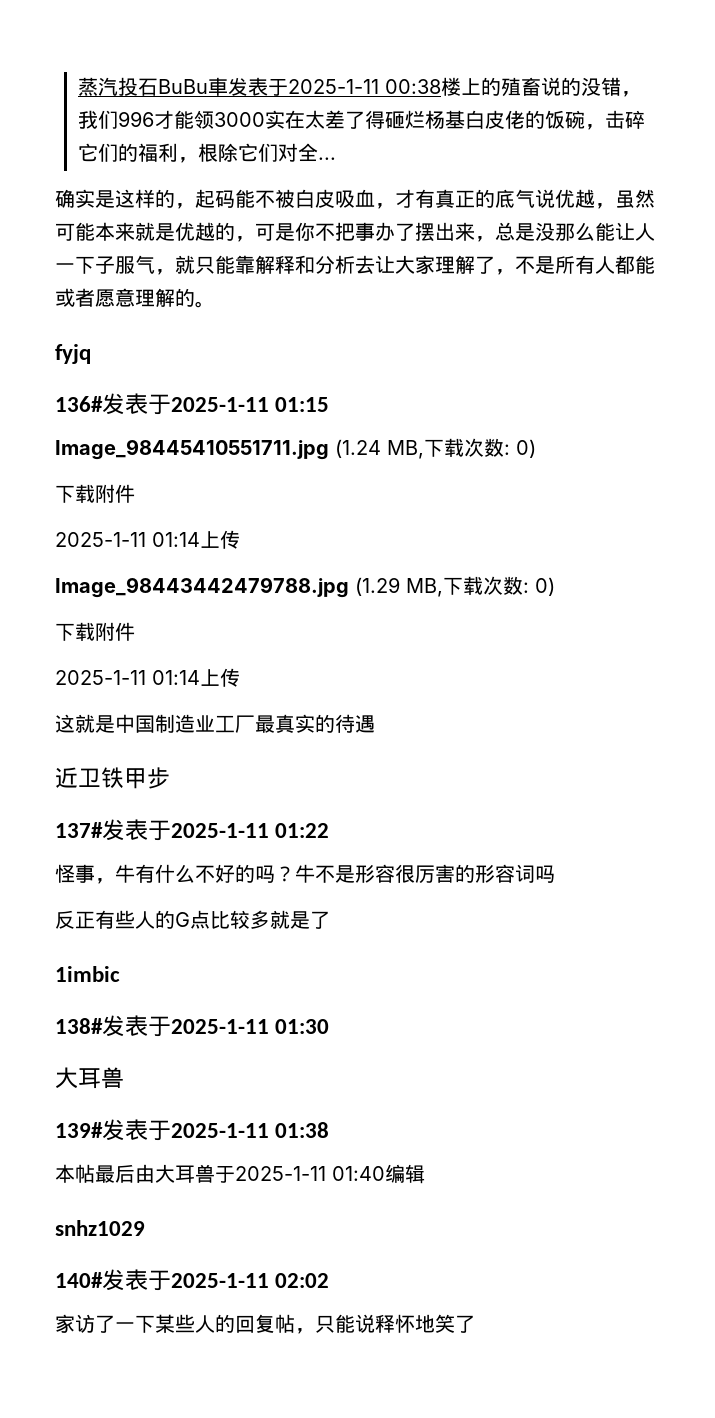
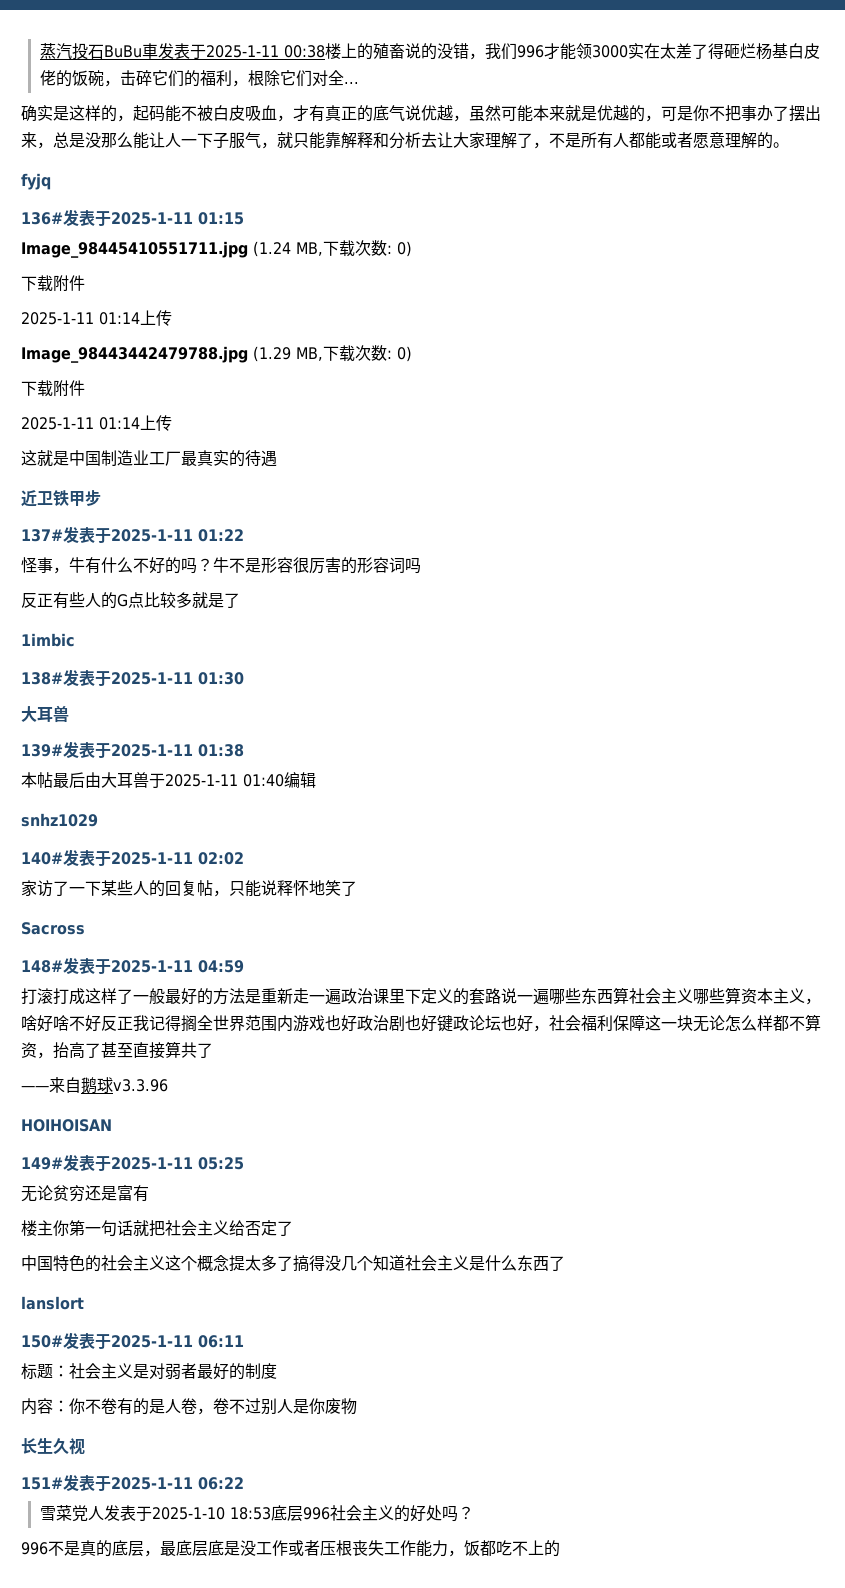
+ Sacross
+ 148#发表于2025-1-11 04:59
+ 打滚打成这样了一般最好的方法是重新走一遍政治课里下定义的套路说一遍哪些东西算社会主义哪些算资本主义，啥好啥不好反正我记得搁全世界范围内游戏也好政治剧也好键政论坛也好，社会福利保障这一块无论怎么样都不算资，抬高了甚至直接算共了
+ ——来自鹅球v3.3.96
+ HOIHOISAN
+ 149#发表于2025-1-11 05:25
+ 无论贫穷还是富有
+ 楼主你第一句话就把社会主义给否定了
+ 中国特色的社会主义这个概念提太多了搞得没几个知道社会主义是什么东西了
+ lanslort
+ 150#发表于2025-1-11 06:11
+ 标题：社会主义是对弱者最好的制度
+ 内容：你不卷有的是人卷，卷不过别人是你废物
+ 长生久视
+ 151#发表于2025-1-11 06:22
+ 雪菜党人发表于2025-1-10 18:53底层996社会主义的好处吗？
+ 996不是真的底层，最底层底是没工作或者压根丧失工作能力，饭都吃不上的

